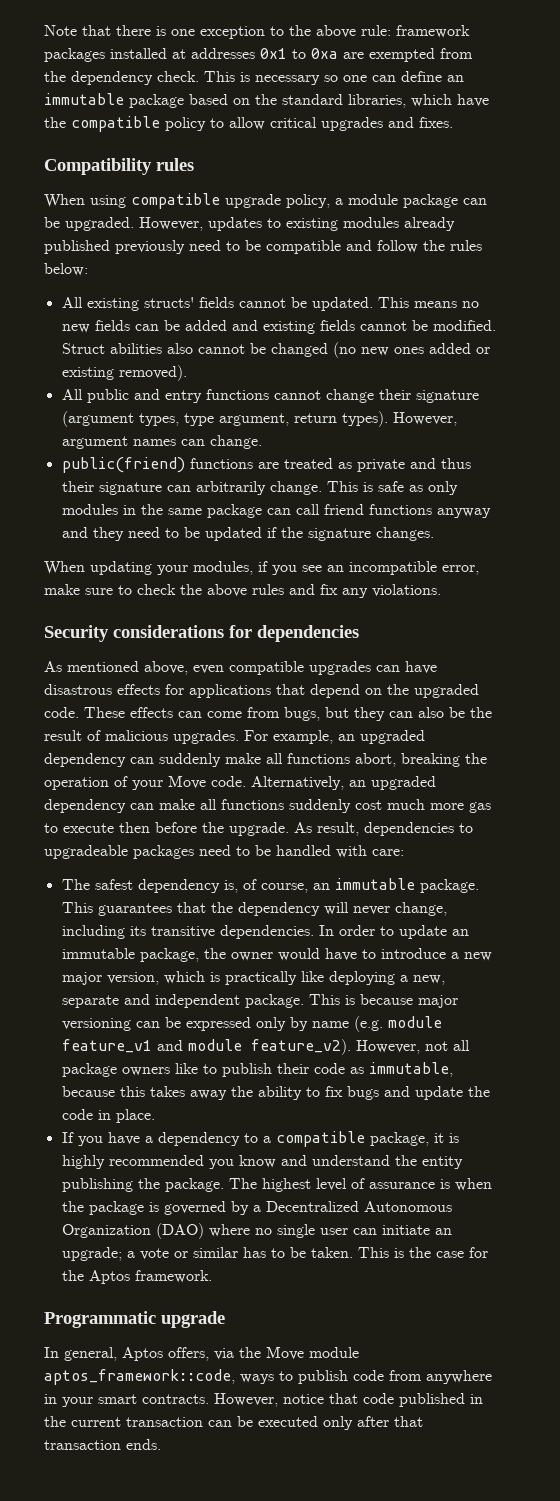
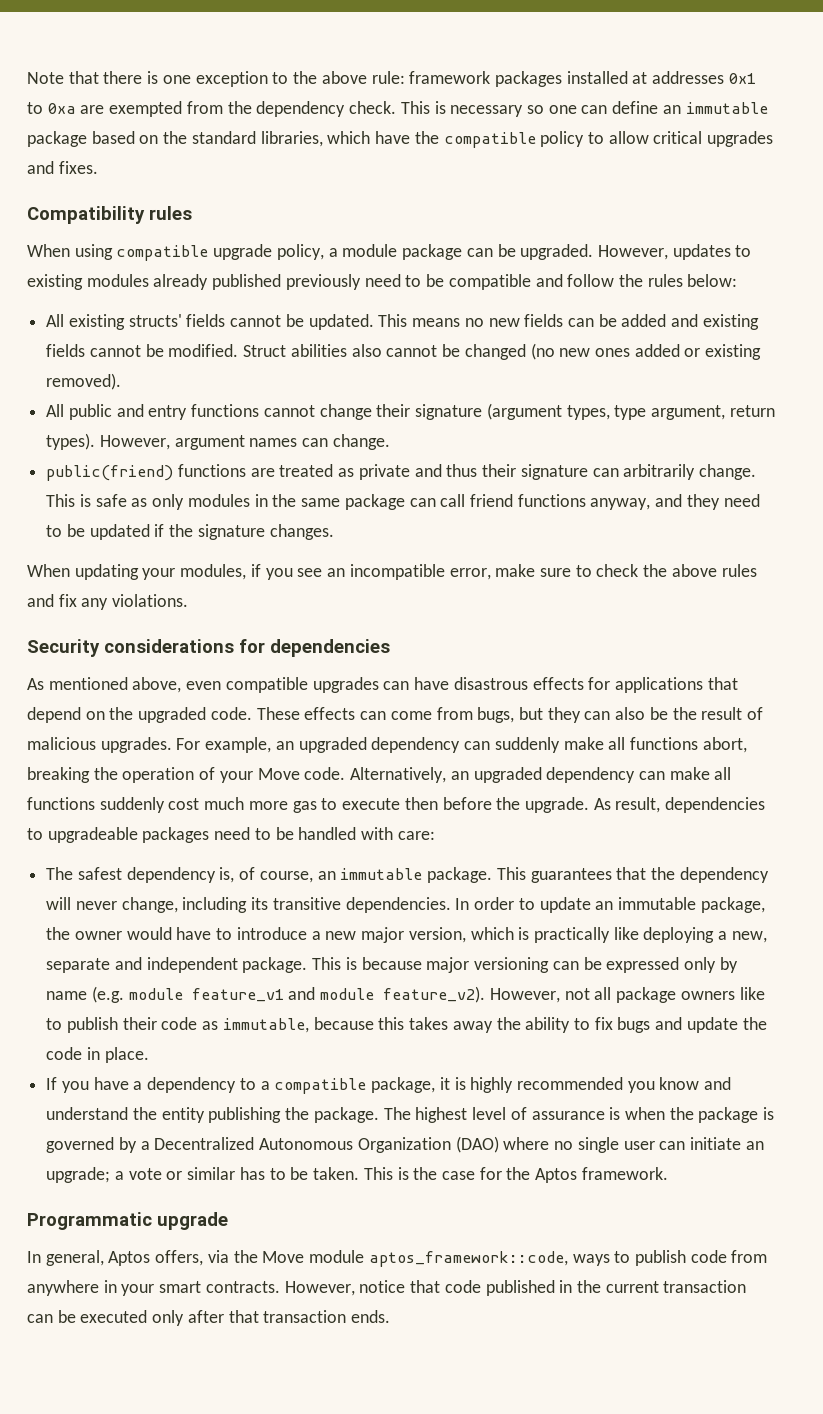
- This is safe as only modules in the same package can call friend functions anyway and they need to be updated if the signature changes.
+ This is safe as only modules in the same package can call friend functions anyway, and they need to be updated if the signature changes.

